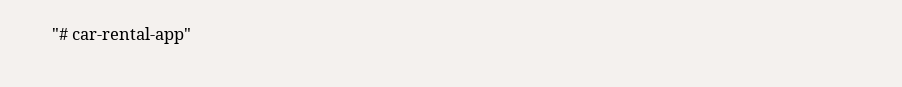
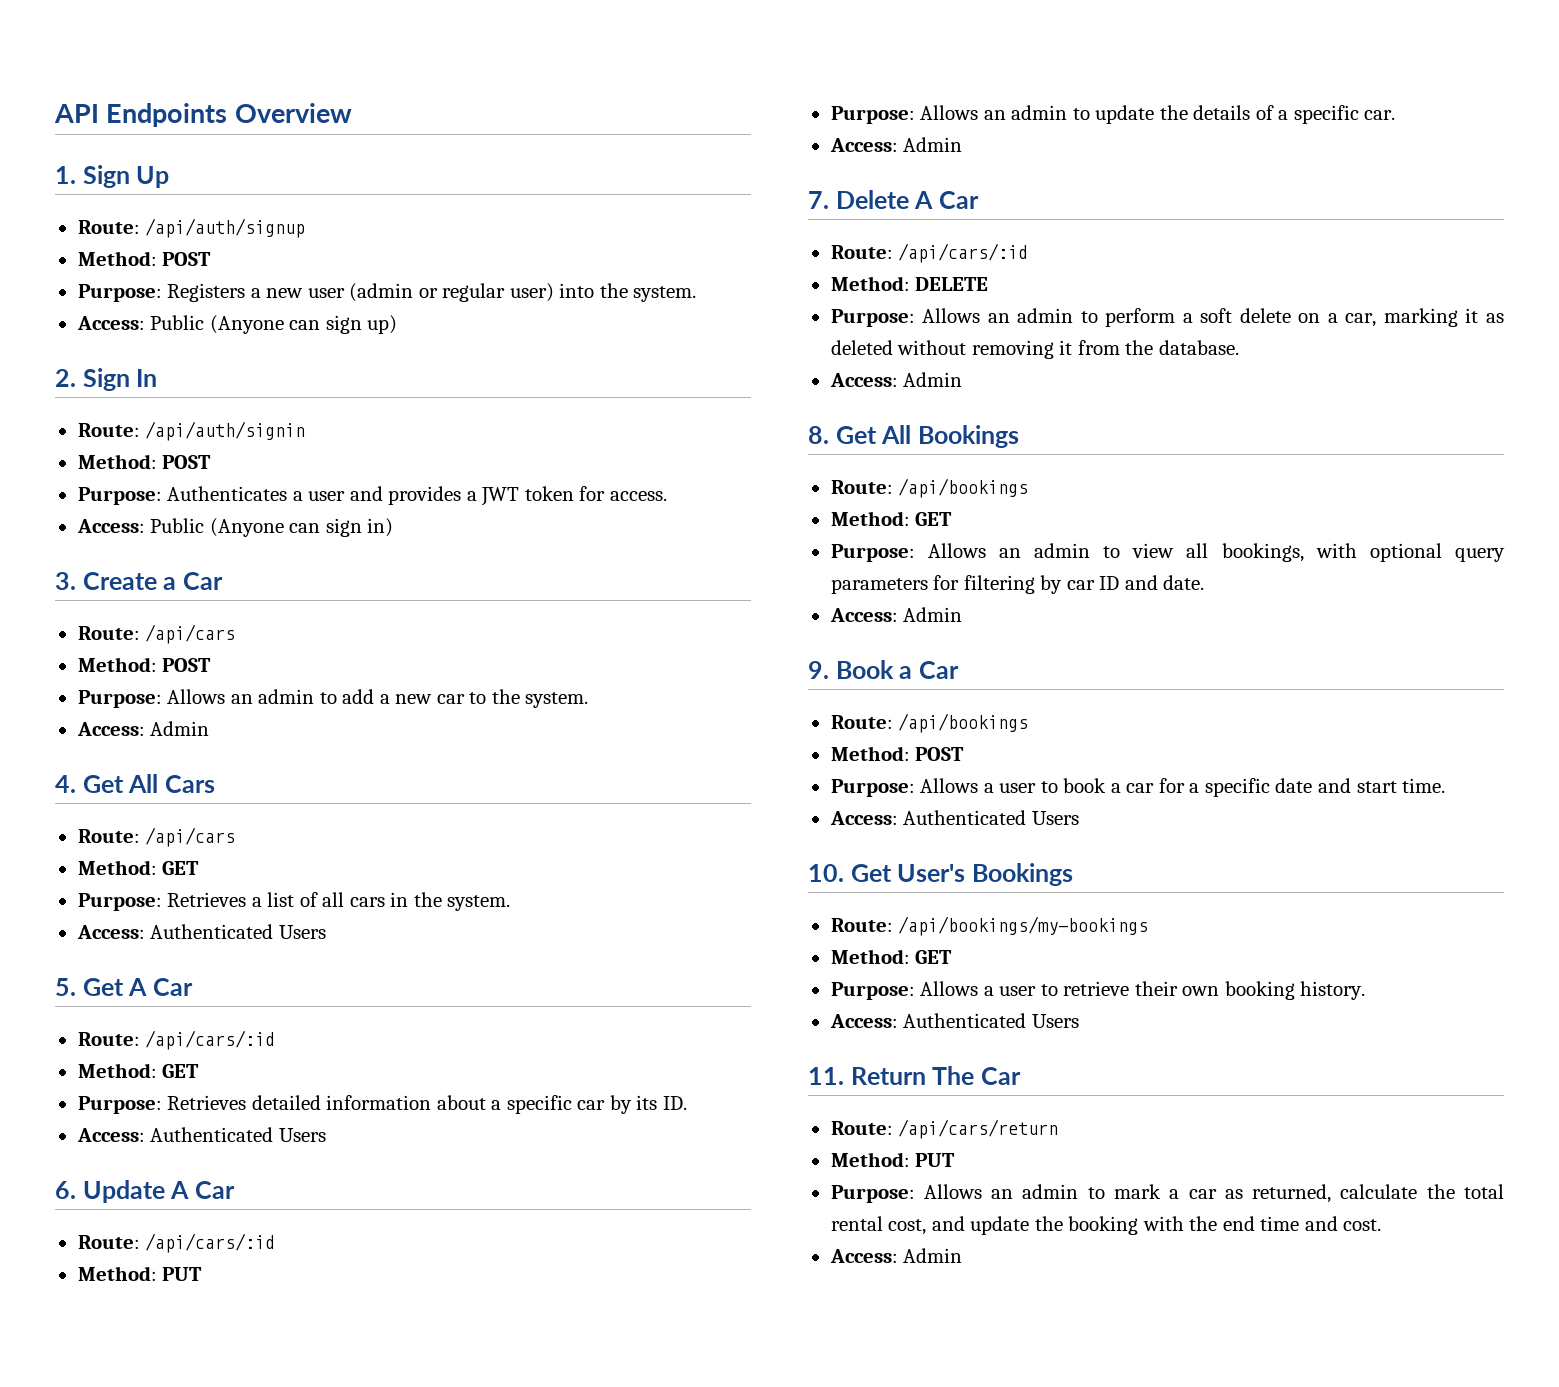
- "# car-rental-app"
+ API Endpoints Overview
+ 1. Sign Up
+ Route: /api/auth/signup
+ Method: POST
+ Purpose: Registers a new user (admin or regular user) into the system.
+ Access: Public (Anyone can sign up)
+ 2. Sign In
+ Route: /api/auth/signin
+ Method: POST
+ Purpose: Authenticates a user and provides a JWT token for access.
+ Access: Public (Anyone can sign in)
+ 3. Create a Car
+ Route: /api/cars
+ Method: POST
+ Purpose: Allows an admin to add a new car to the system.
+ Access: Admin
+ 4. Get All Cars
+ Route: /api/cars
+ Method: GET
+ Purpose: Retrieves a list of all cars in the system.
+ Access: Authenticated Users
+ 5. Get A Car
+ Route: /api/cars/:id
+ Method: GET
+ Purpose: Retrieves detailed information about a specific car by its ID.
+ Access: Authenticated Users
+ 6. Update A Car
+ Route: /api/cars/:id
+ Method: PUT
+ Purpose: Allows an admin to update the details of a specific car.
+ Access: Admin
+ 7. Delete A Car
+ Route: /api/cars/:id
+ Method: DELETE
+ Purpose: Allows an admin to perform a soft delete on a car, marking it as deleted without removing it from the database.
+ Access: Admin
+ 8. Get All Bookings
+ Route: /api/bookings
+ Method: GET
+ Purpose: Allows an admin to view all bookings, with optional query parameters for filtering by car ID and date.
+ Access: Admin
+ 9. Book a Car
+ Route: /api/bookings
+ Method: POST
+ Purpose: Allows a user to book a car for a specific date and start time.
+ Access: Authenticated Users
+ 10. Get User's Bookings
+ Route: /api/bookings/my-bookings
+ Method: GET
+ Purpose: Allows a user to retrieve their own booking history.
+ Access: Authenticated Users
+ 11. Return The Car
+ Route: /api/cars/return
+ Method: PUT
+ Purpose: Allows an admin to mark a car as returned, calculate the total rental cost, and update the booking with the end time and cost.
+ Access: Admin

